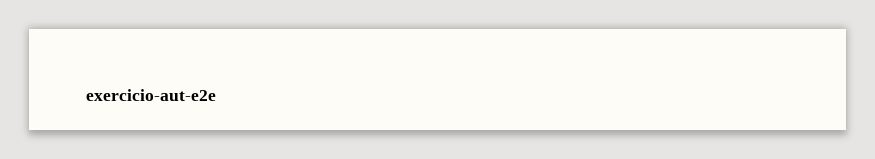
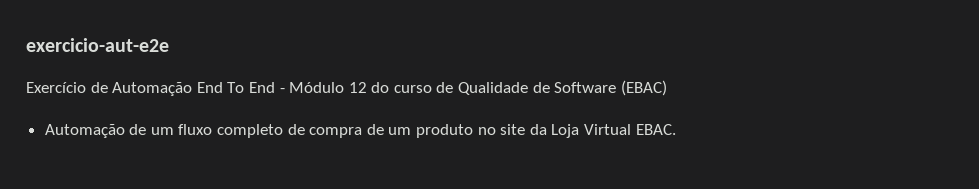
+ Exercício de Automação End To End - Módulo 12 do curso de Qualidade de Software (EBAC)
+ Automação de um fluxo completo de compra de um produto no site da Loja Virtual EBAC.

